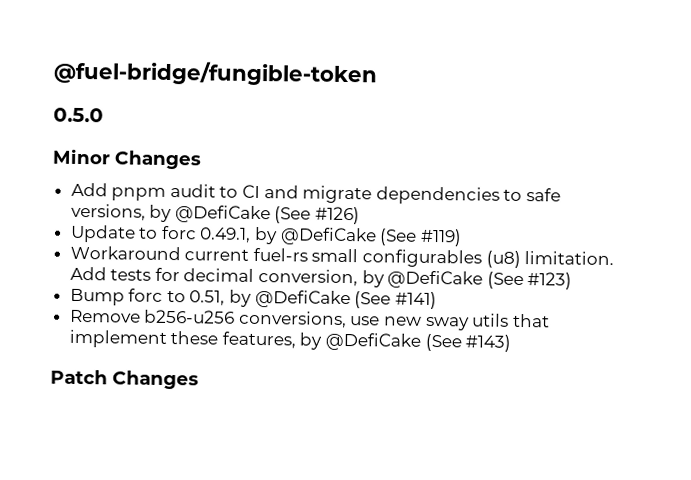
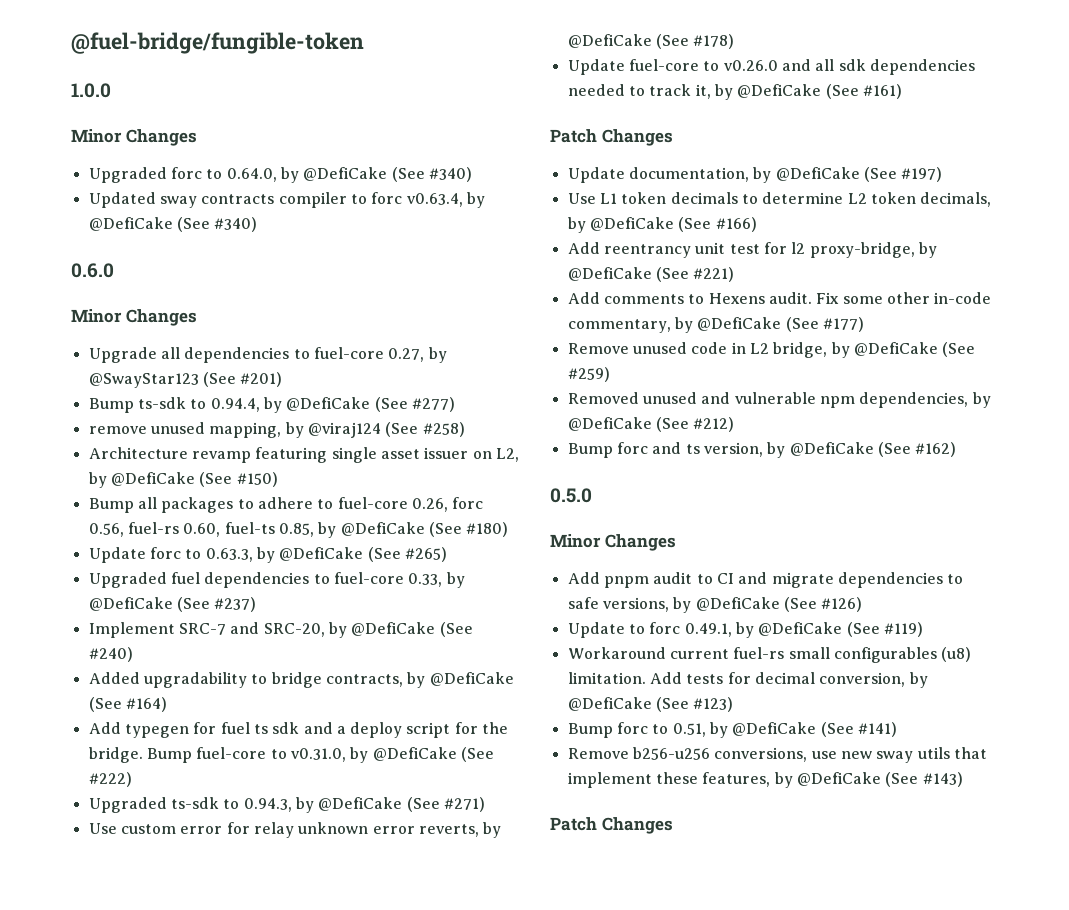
+ 1.0.0
+ Minor Changes
+ Upgraded forc to 0.64.0, by @DefiCake (See #340)
+ Updated sway contracts compiler to forc v0.63.4, by @DefiCake (See #340)
+ 0.6.0
+ Minor Changes
+ Upgrade all dependencies to fuel-core 0.27, by @SwayStar123 (See #201)
+ Bump ts-sdk to 0.94.4, by @DefiCake (See #277)
+ remove unused mapping, by @viraj124 (See #258)
+ Architecture revamp featuring single asset issuer on L2, by @DefiCake (See #150)
+ Bump all packages to adhere to fuel-core 0.26, forc 0.56, fuel-rs 0.60, fuel-ts 0.85, by @DefiCake (See #180)
+ Update forc to 0.63.3, by @DefiCake (See #265)
+ Upgraded fuel dependencies to fuel-core 0.33, by @DefiCake (See #237)
+ Implement SRC-7 and SRC-20, by @DefiCake (See #240)
+ Added upgradability to bridge contracts, by @DefiCake (See #164)
+ Add typegen for fuel ts sdk and a deploy script for the bridge. Bump fuel-core to v0.31.0, by @DefiCake (See #222)
+ Upgraded ts-sdk to 0.94.3, by @DefiCake (See #271)
+ Use custom error for relay unknown error reverts, by @DefiCake (See #178)
+ Update fuel-core to v0.26.0 and all sdk dependencies needed to track it, by @DefiCake (See #161)
+ Patch Changes
+ Update documentation, by @DefiCake (See #197)
+ Use L1 token decimals to determine L2 token decimals, by @DefiCake (See #166)
+ Add reentrancy unit test for l2 proxy-bridge, by @DefiCake (See #221)
+ Add comments to Hexens audit. Fix some other in-code commentary, by @DefiCake (See #177)
+ Remove unused code in L2 bridge, by @DefiCake (See #259)
+ Removed unused and vulnerable npm dependencies, by @DefiCake (See #212)
+ Bump forc and ts version, by @DefiCake (See #162)

